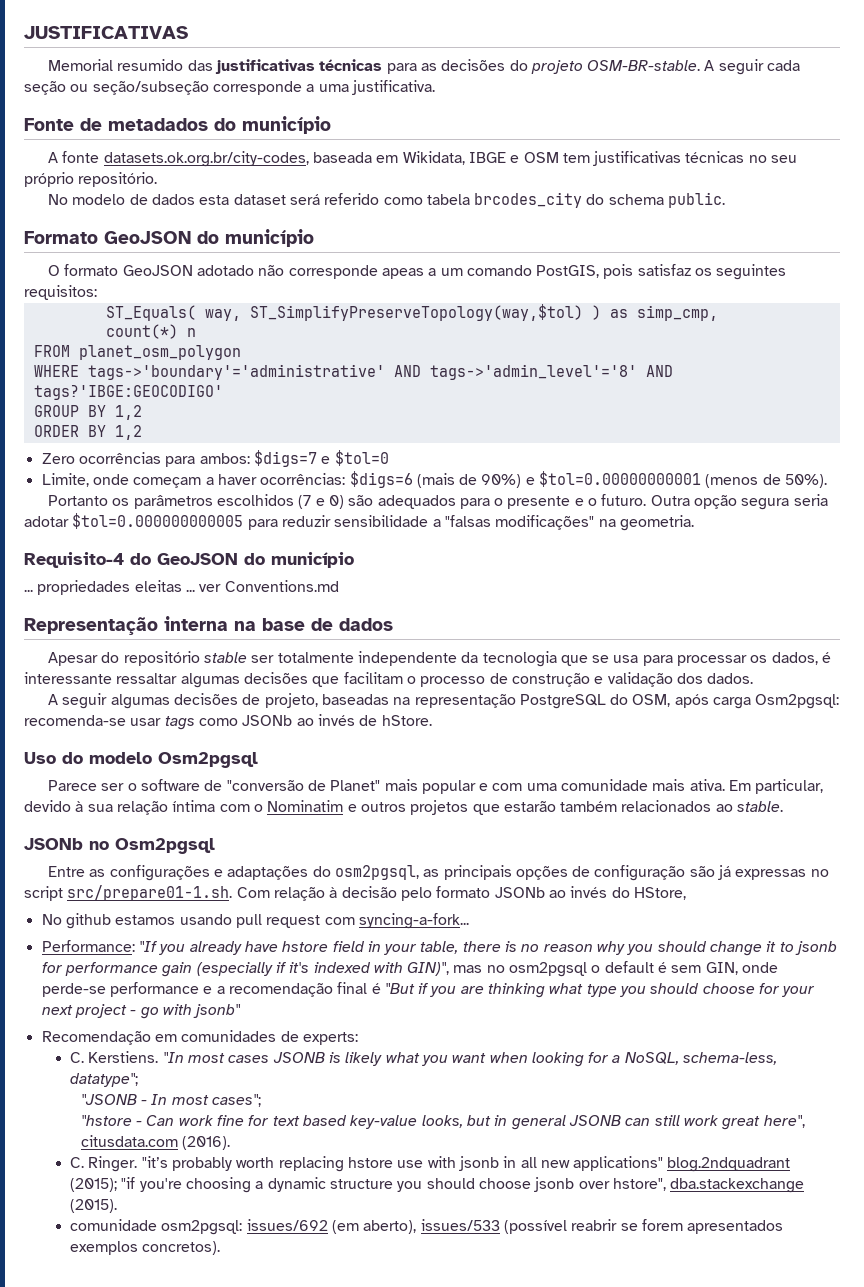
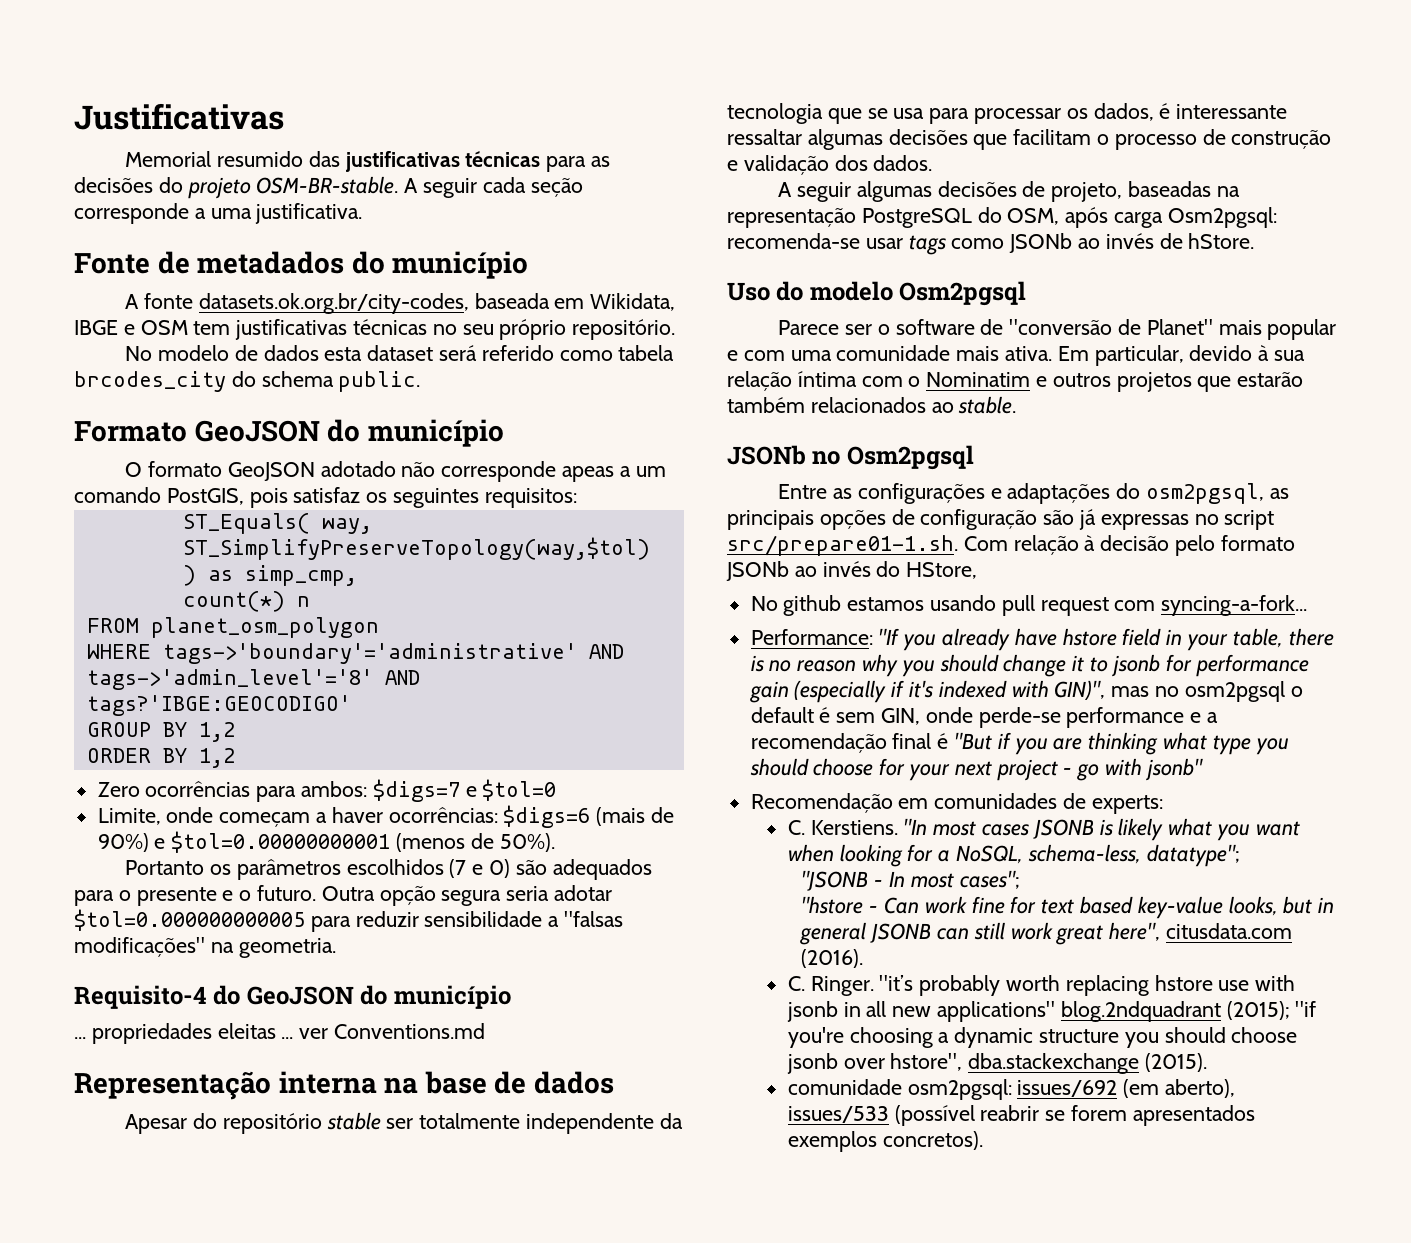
- JUSTIFICATIVAS
+ Justificativas
- A seguir cada seção ou seção/subseção corresponde a uma justificativa.
+ A seguir cada seção corresponde a uma justificativa.

